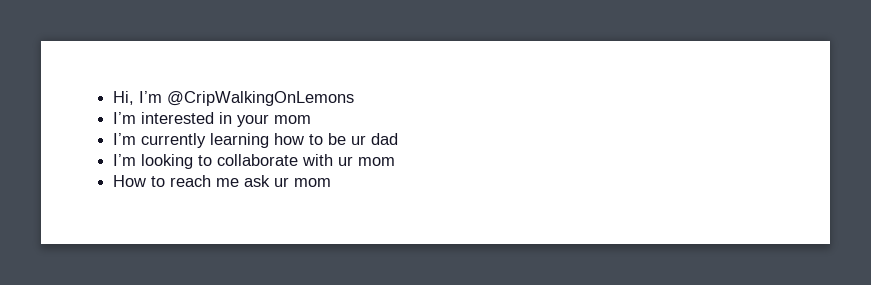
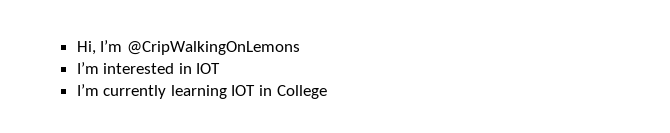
- I’m interested in your mom
+ I’m interested in IOT
- I’m currently learning how to be ur dad
- I’m looking to collaborate with ur mom
- How to reach me ask ur mom
+ I’m currently learning IOT in College

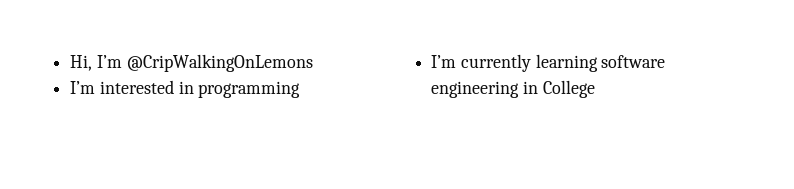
- I’m interested in IOT
+ I’m interested in programming
- I’m currently learning IOT in College
+ I’m currently learning software engineering in College

